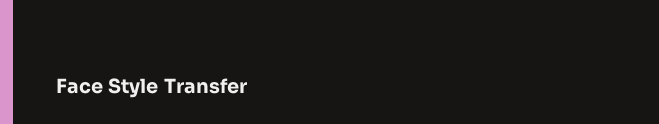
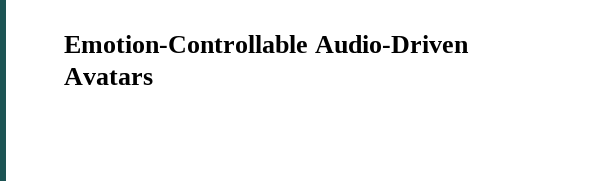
- Face Style Transfer
+ Emotion-Controllable Audio-Driven Avatars

